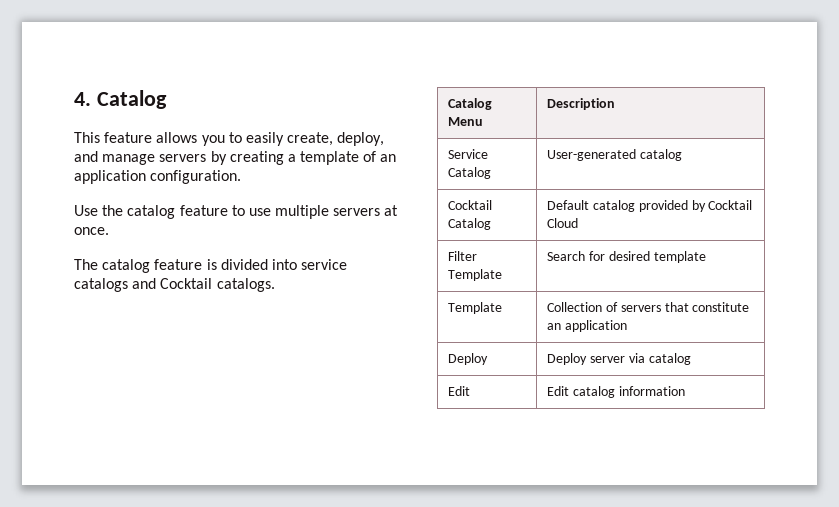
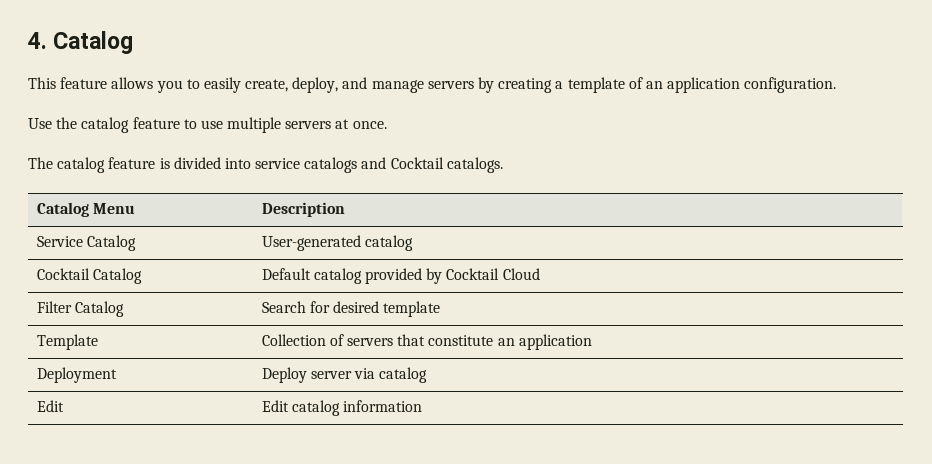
- Filter Template | Search for desired template
+ Filter Catalog | Search for desired template
- Deploy | Deploy server via catalog
+ Deployment | Deploy server via catalog

